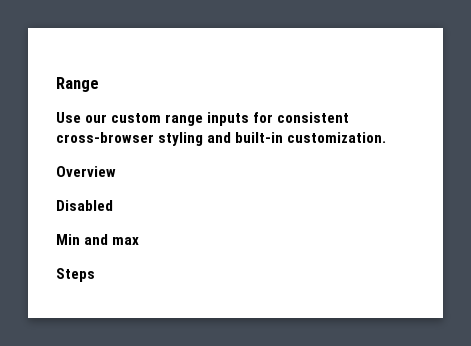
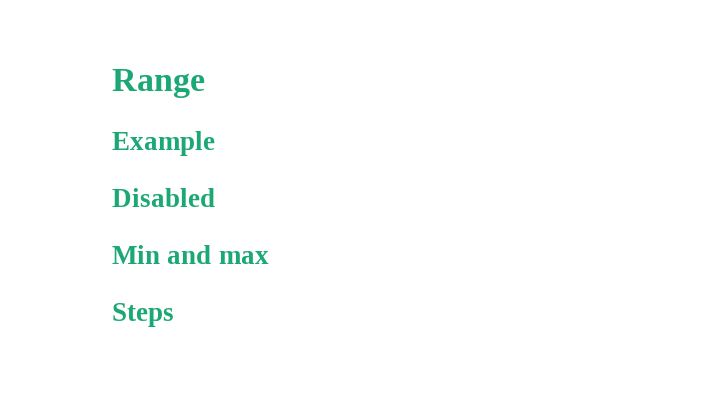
- Use our custom range inputs for consistent cross-browser styling and built-in customization.
- Overview
+ Example

